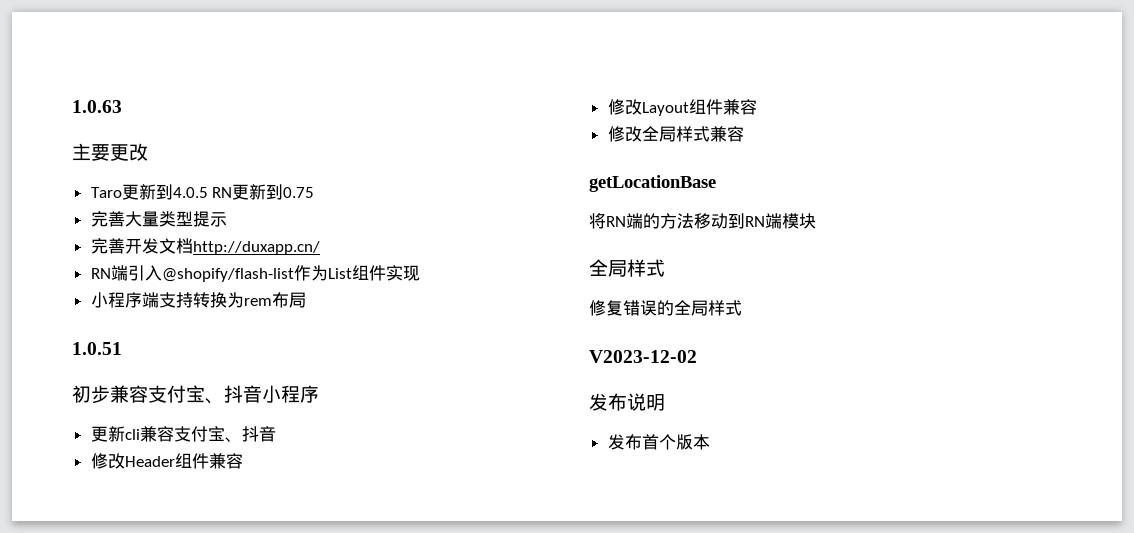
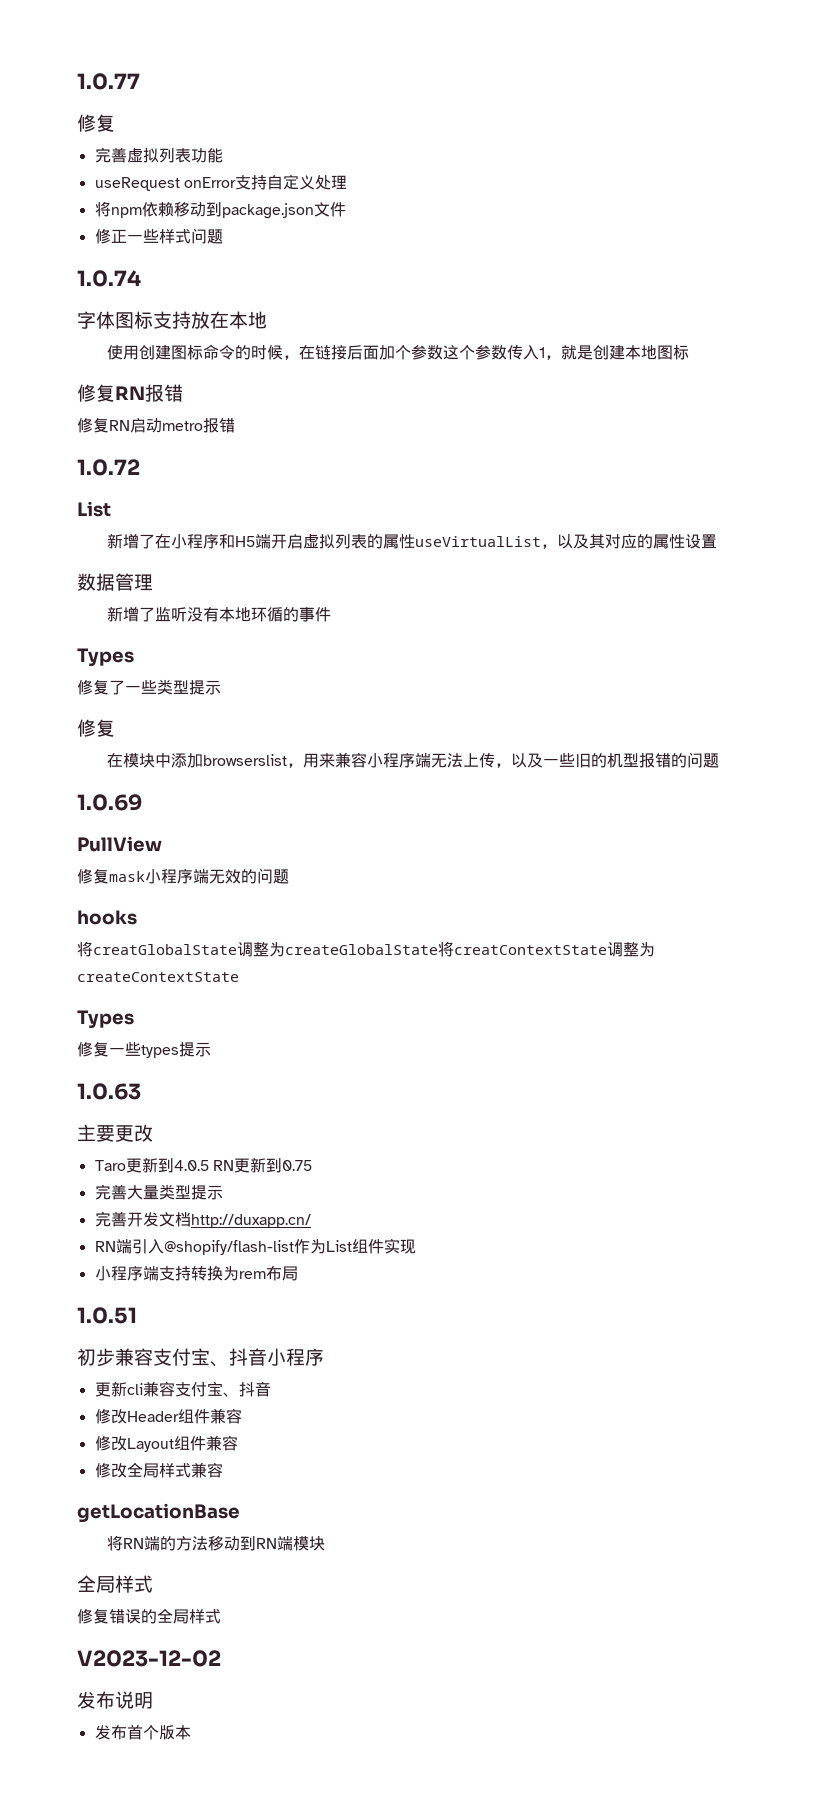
+ 1.0.77
+ 修复
+ 完善虚拟列表功能
+ useRequest onError支持自定义处理
+ 将npm依赖移动到package.json文件
+ 修正一些样式问题
+ 1.0.74
+ 字体图标支持放在本地
+ 使用创建图标命令的时候，在链接后面加个参数这个参数传入1，就是创建本地图标
+ 修复RN报错
+ 修复RN启动metro报错
+ 1.0.72
+ List
+ 新增了在小程序和H5端开启虚拟列表的属性useVirtualList，以及其对应的属性设置
+ 数据管理
+ 新增了监听没有本地环循的事件
+ Types
+ 修复了一些类型提示
+ 修复
+ 在模块中添加browserslist，用来兼容小程序端无法上传，以及一些旧的机型报错的问题
+ 1.0.69
+ PullView
+ 修复mask小程序端无效的问题
+ hooks
+ 将creatGlobalState调整为createGlobalState将creatContextState调整为createContextState
+ Types
+ 修复一些types提示

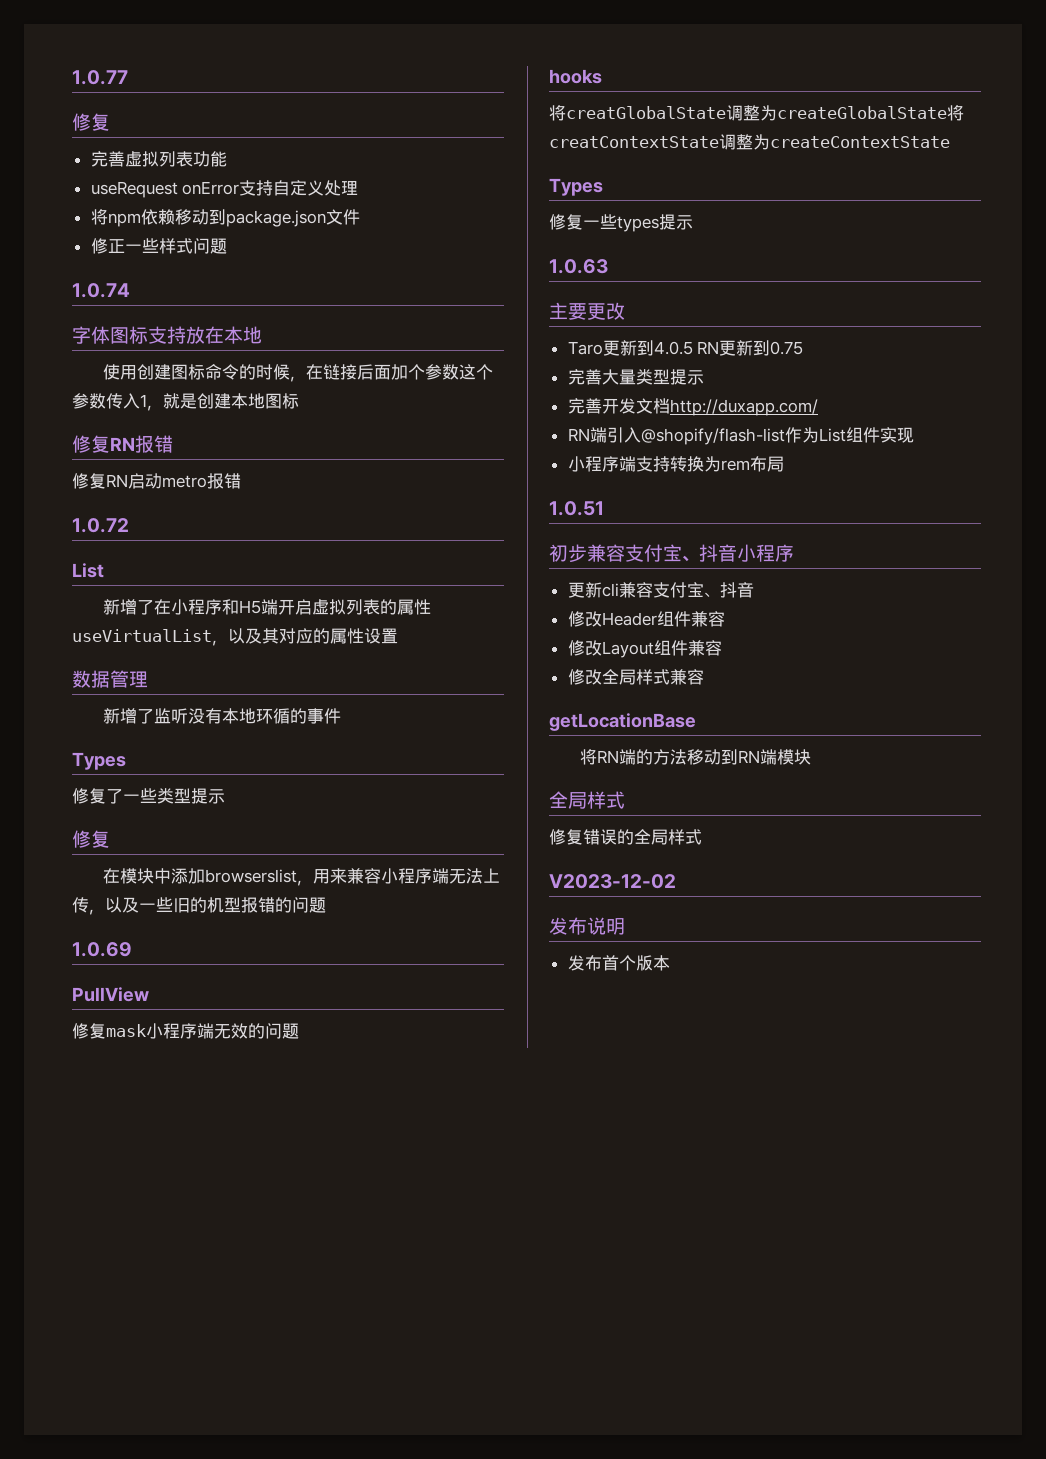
- 完善开发文档http://duxapp.cn/
+ 完善开发文档http://duxapp.com/

